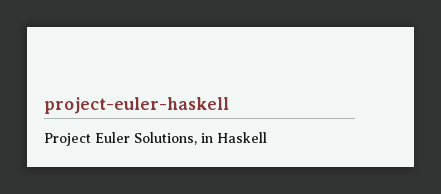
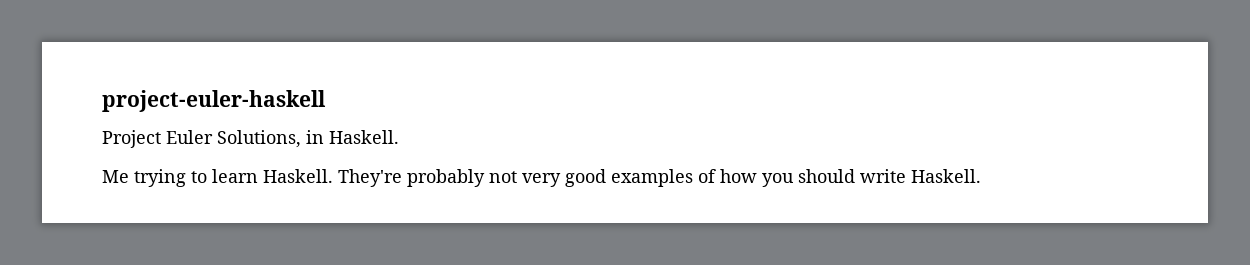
- Project Euler Solutions, in Haskell
+ Project Euler Solutions, in Haskell.
+ Me trying to learn Haskell. They're probably not very good examples of how you should write Haskell.

